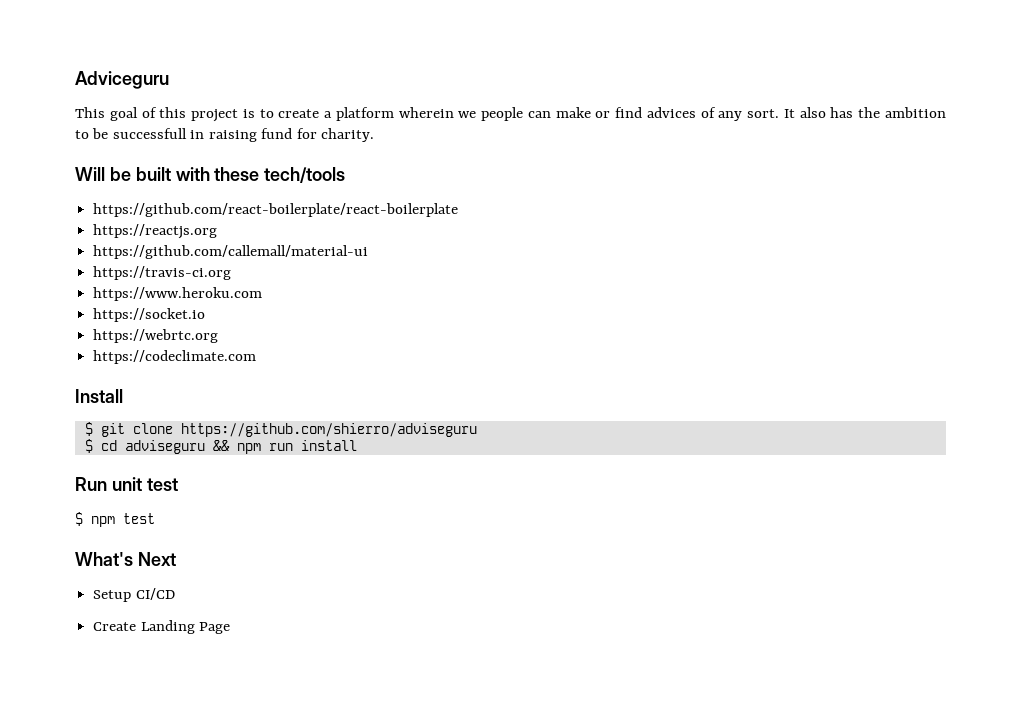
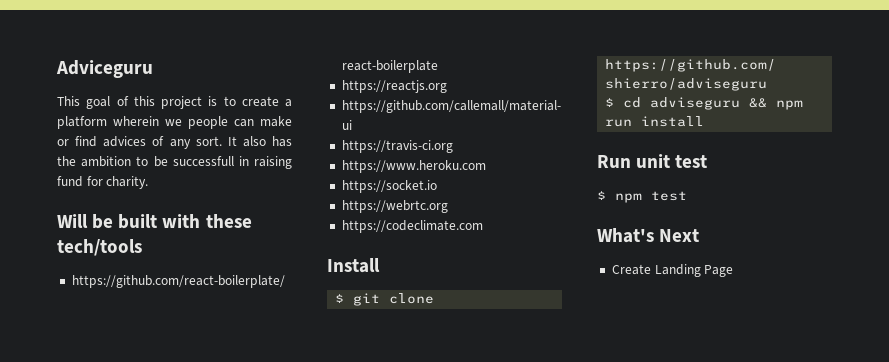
- Setup CI/CD

